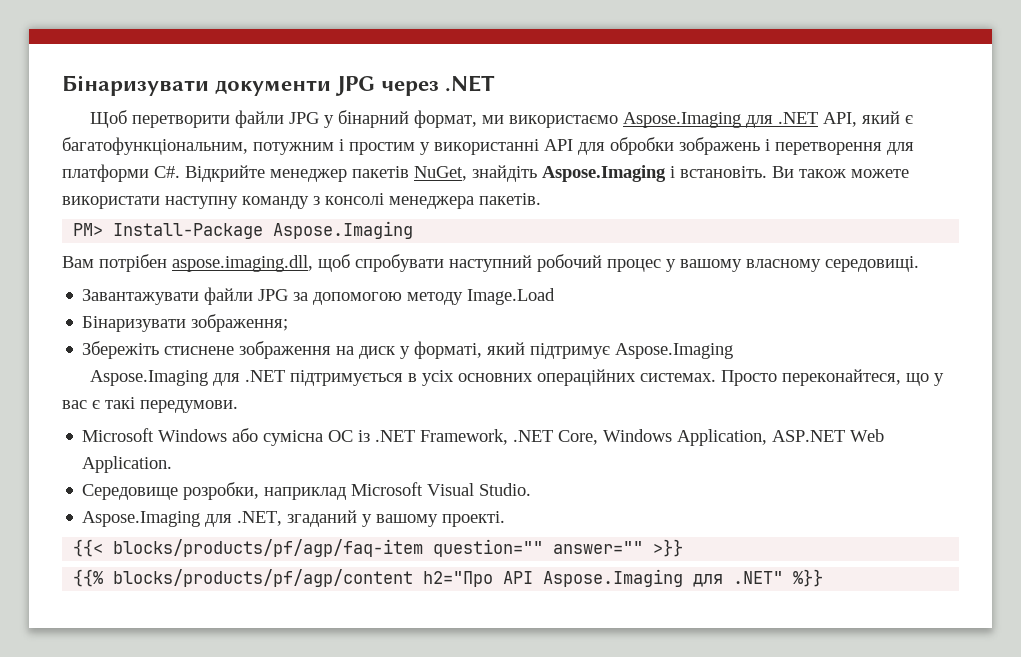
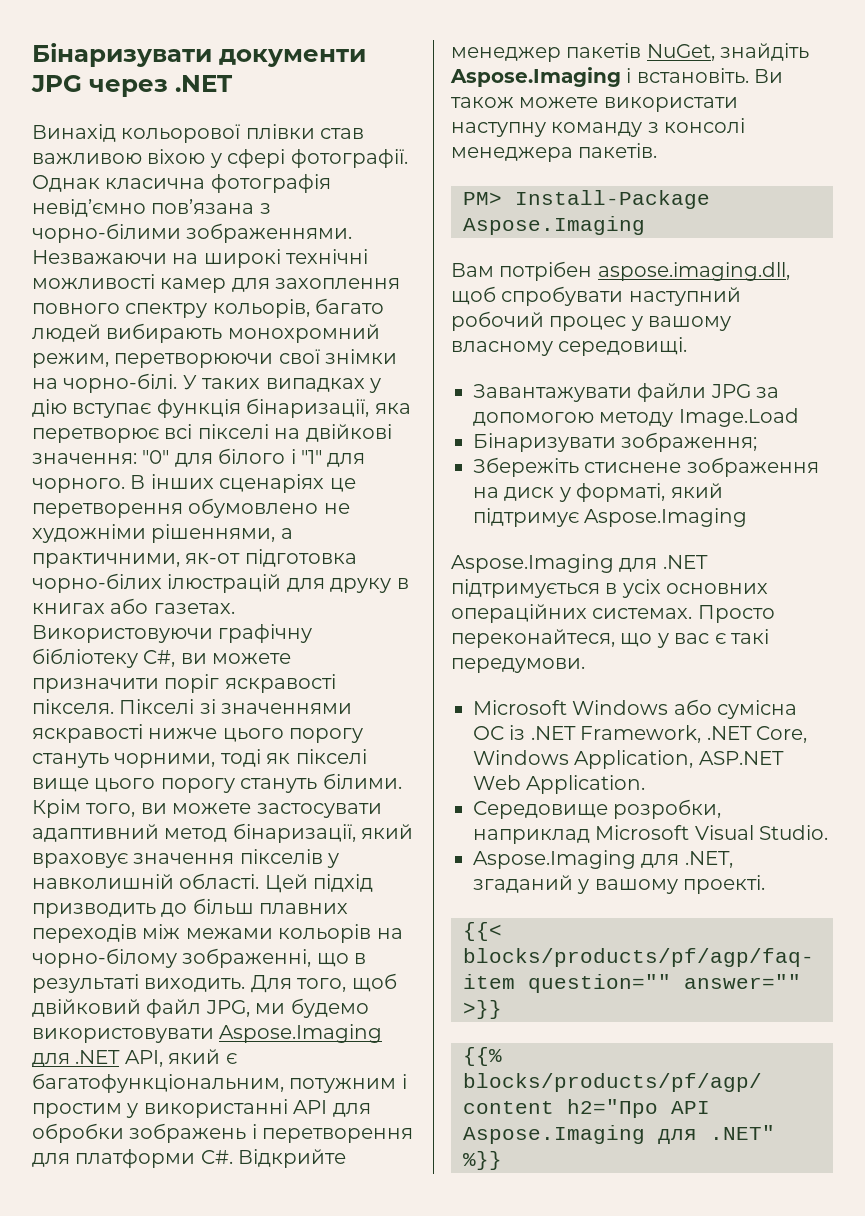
- Щоб перетворити файли JPG у бінарний формат, ми використаємо Aspose.Imaging для .NET API, який є багатофункціональним, потужним і простим у використанні API для обробки зображень і перетворення для платформи C#. Відкрийте менеджер пакетів NuGet, знайдіть Aspose.Imaging і встановіть.
+ Винахід кольорової плівки став важливою віхою у сфері фотографії. Однак класична фотографія невід’ємно пов’язана з чорно-білими зображеннями. Незважаючи на широкі технічні можливості камер для захоплення повного спектру кольорів, багато людей вибирають монохромний режим, перетворюючи свої знімки на чорно-білі. У таких випадках у дію вступає функція бінаризації, яка перетворює всі пікселі на двійкові значення: "0" для білого і "1" для чорного. В інших сценаріях це перетворення обумовлено не художніми рішеннями, а практичними, як-от підготовка чорно-білих ілюстрацій для друку в книгах або газетах. Використовуючи графічну бібліотеку C#, ви можете призначити поріг яскравості пікселя. Пікселі зі значеннями яскравості нижче цього порогу стануть чорними, тоді як пікселі вище цього порогу стануть білими. Крім того, ви можете застосувати адаптивний метод бінаризації, який враховує значення пікселів у навколишній області. Цей підхід призводить до більш плавних переходів між межами кольорів на чорно-білому зображенні, що в результаті виходить. Для того, щоб двійковий файл JPG, ми будемо використовувати Aspose.Imaging для .NET API, який є багатофункціональним, потужним і простим у використанні API для обробки зображень і перетворення для платформи C#. Відкрийте менеджер пакетів NuGet, знайдіть Aspose.Imaging і встановіть.

